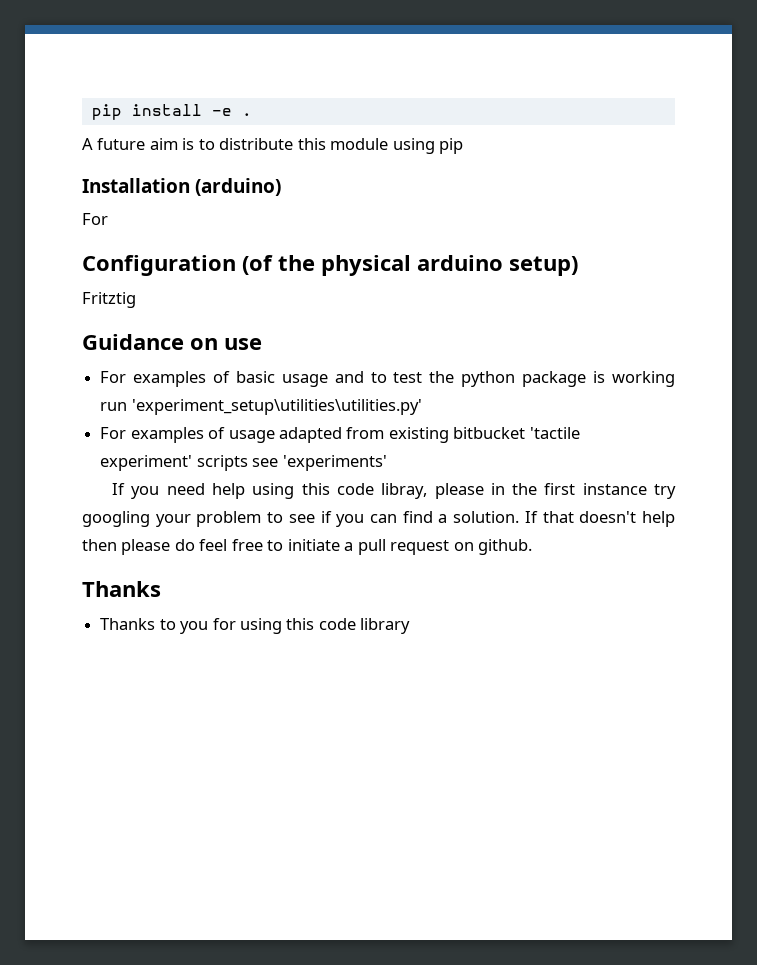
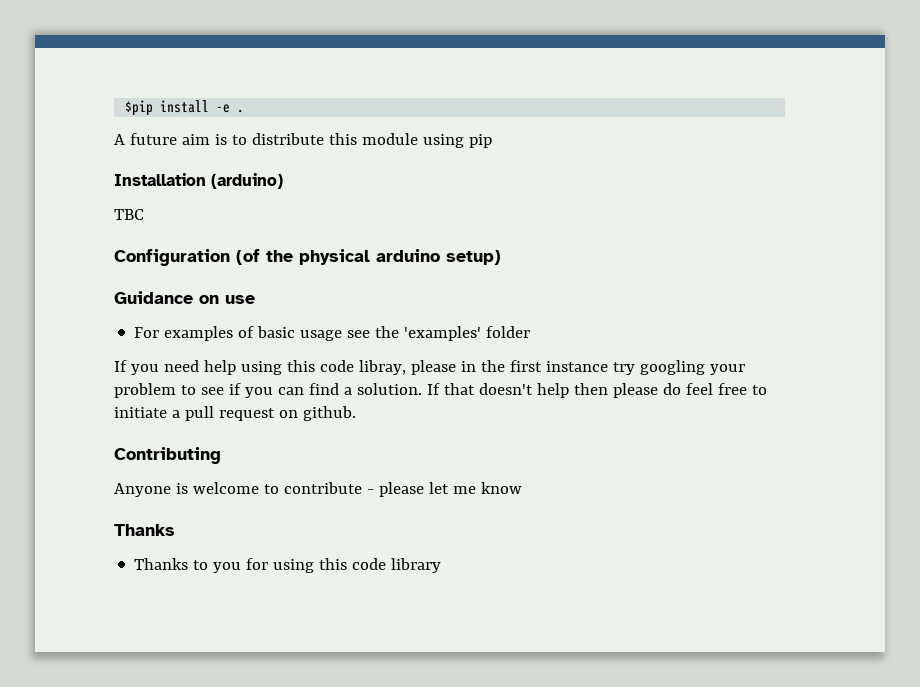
- pip install -e .
+ $pip install -e .
  Installation (arduino)
- For
+ TBC
- Fritztig
- For examples of basic usage and to test the python package is working run 'experiment_setup\utilities\utilities.py'
- For examples of usage adapted from existing bitbucket 'tactile experiment' scripts see 'experiments'
+ For examples of basic usage see the 'examples' folder
+ Contributing
+ Anyone is welcome to contribute - please let me know

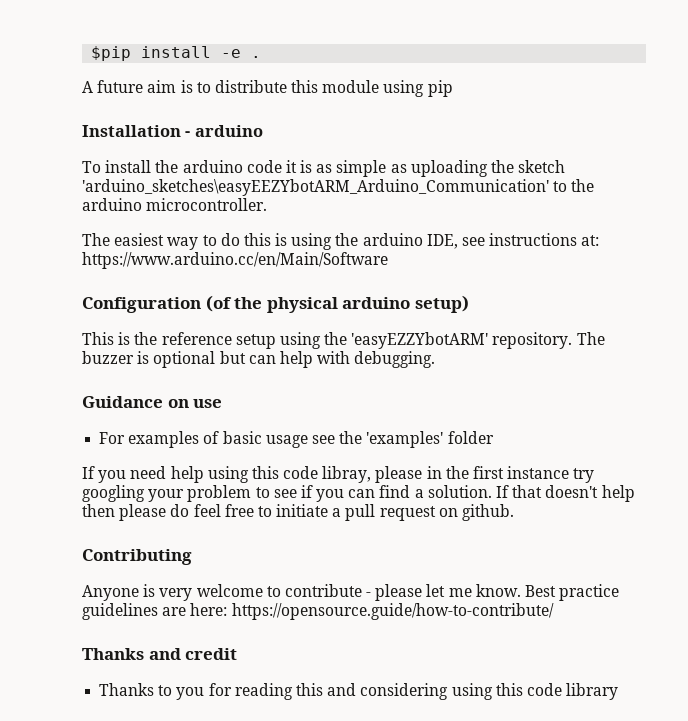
- Installation (arduino)
- TBC
+ Installation - arduino
+ To install the arduino code it is as simple as uploading the sketch 'arduino_sketches\easyEEZYbotARM_Arduino_Communication' to the arduino microcontroller.
+ The easiest way to do this is using the arduino IDE, see instructions at: https://www.arduino.cc/en/Main/Software
+ This is the reference setup using the 'easyEZZYbotARM' repository. The buzzer is optional but can help with debugging.
- Anyone is welcome to contribute - please let me know
- Thanks
+ Anyone is very welcome to contribute - please let me know. Best practice guidelines are here: https://opensource.guide/how-to-contribute/
+ Thanks and credit
- Thanks to you for using this code library
+ Thanks to you for reading this and considering using this code library

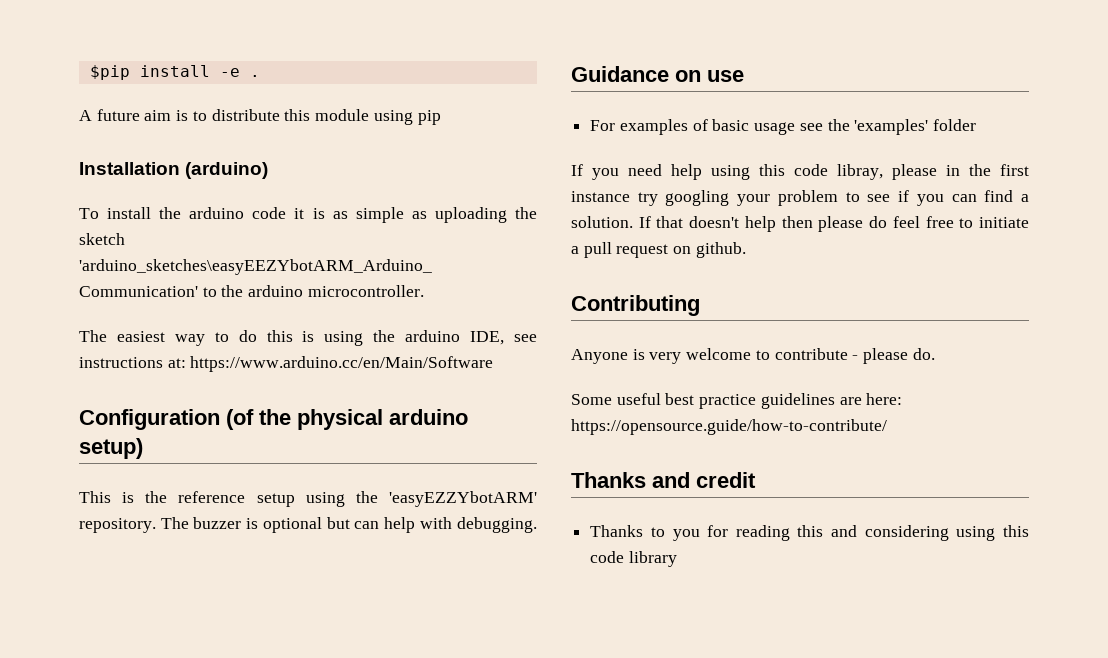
- Installation - arduino
+ Installation (arduino)
- Anyone is very welcome to contribute - please let me know. Best practice guidelines are here: https://opensource.guide/how-to-contribute/
+ Anyone is very welcome to contribute - please do.
+ Some useful best practice guidelines are here: https://opensource.guide/how-to-contribute/

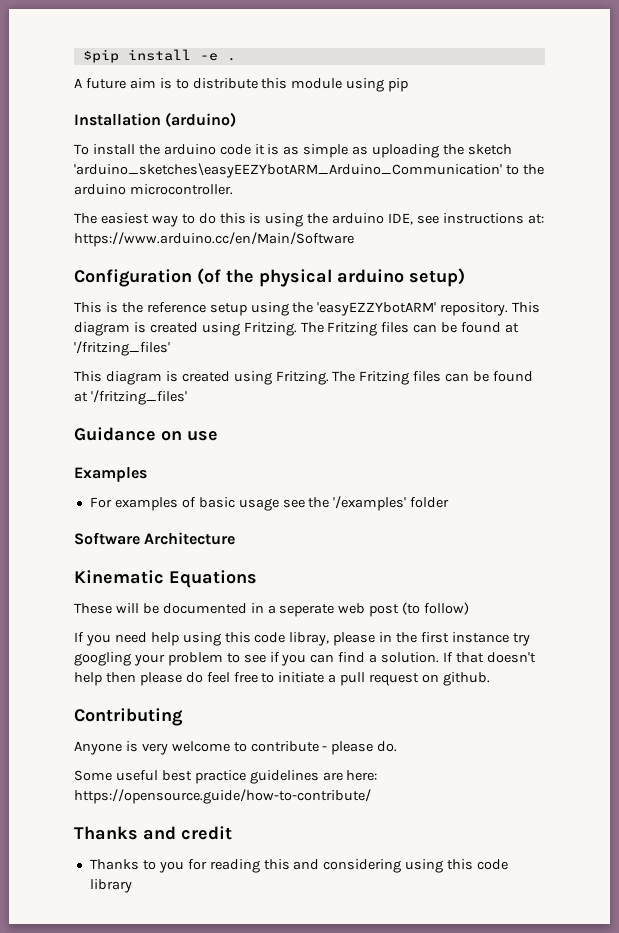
- This is the reference setup using the 'easyEZZYbotARM' repository. The buzzer is optional but can help with debugging.
+ This is the reference setup using the 'easyEZZYbotARM' repository. This diagram is created using Fritzing. The Fritzing files can be found at '/fritzing_files'
+ This diagram is created using Fritzing. The Fritzing files can be found at '/fritzing_files'
+ Examples
- For examples of basic usage see the 'examples' folder
+ For examples of basic usage see the '/examples' folder
+ Software Architecture
+ Kinematic Equations
+ These will be documented in a seperate web post (to follow)

